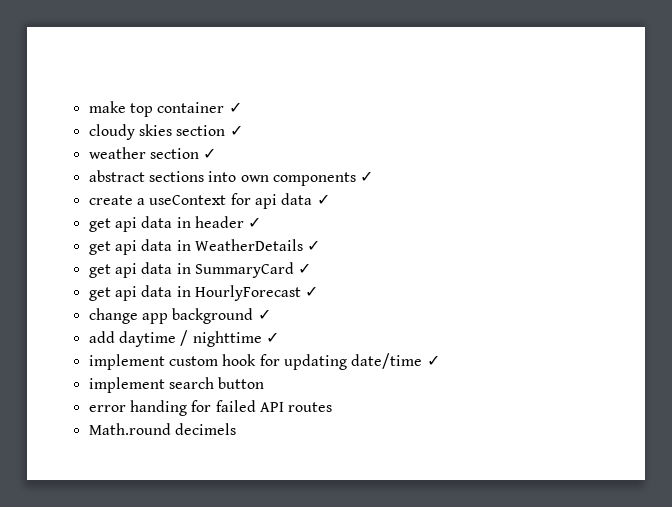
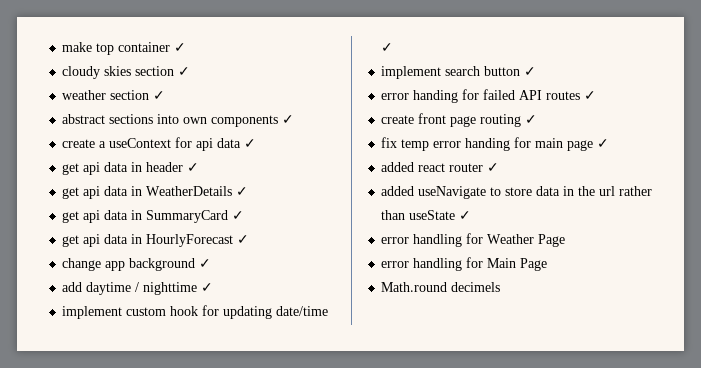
- implement search button
+ implement search button ✓
- error handing for failed API routes
+ error handing for failed API routes ✓
+ create front page routing ✓
+ fix temp error handing for main page ✓
+ added react router ✓
+ added useNavigate to store data in the url rather than useState ✓
+ error handling for Weather Page
+ error handling for Main Page

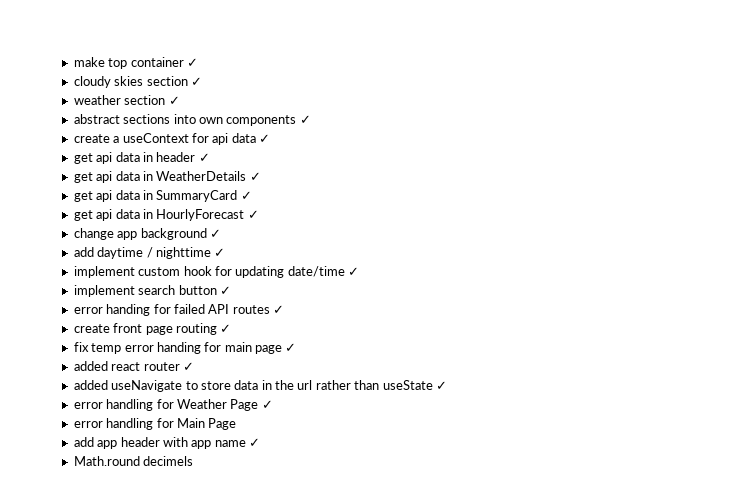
- error handling for Weather Page
+ error handling for Weather Page ✓
+ add app header with app name ✓

